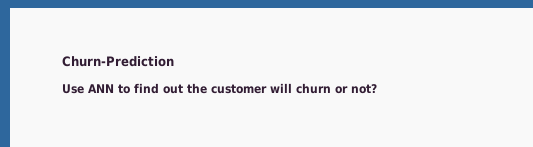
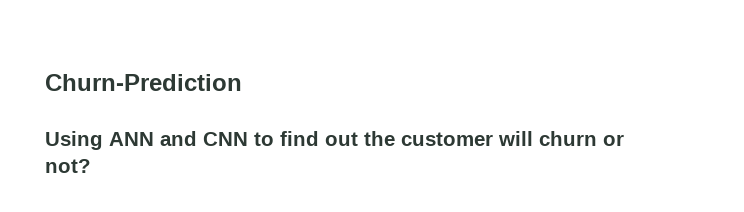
- Use ANN to find out the customer will churn or not?
+ Using ANN and CNN to find out the customer will churn or not?

